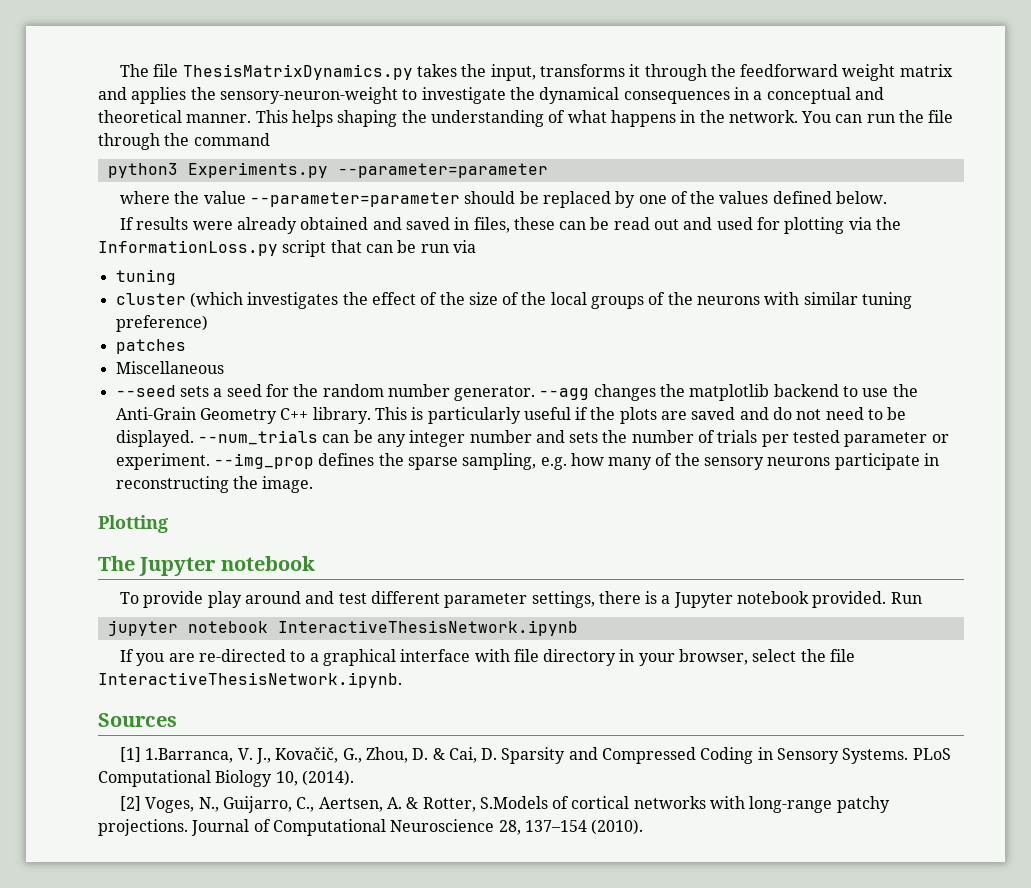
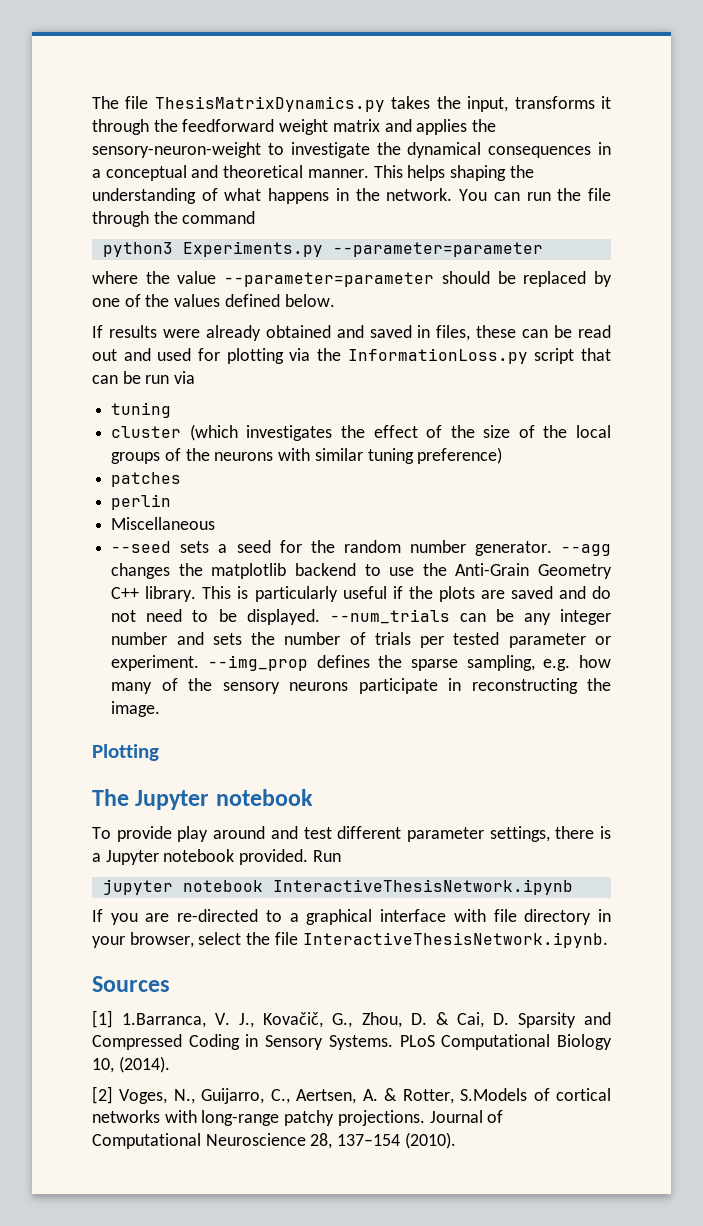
+ perlin

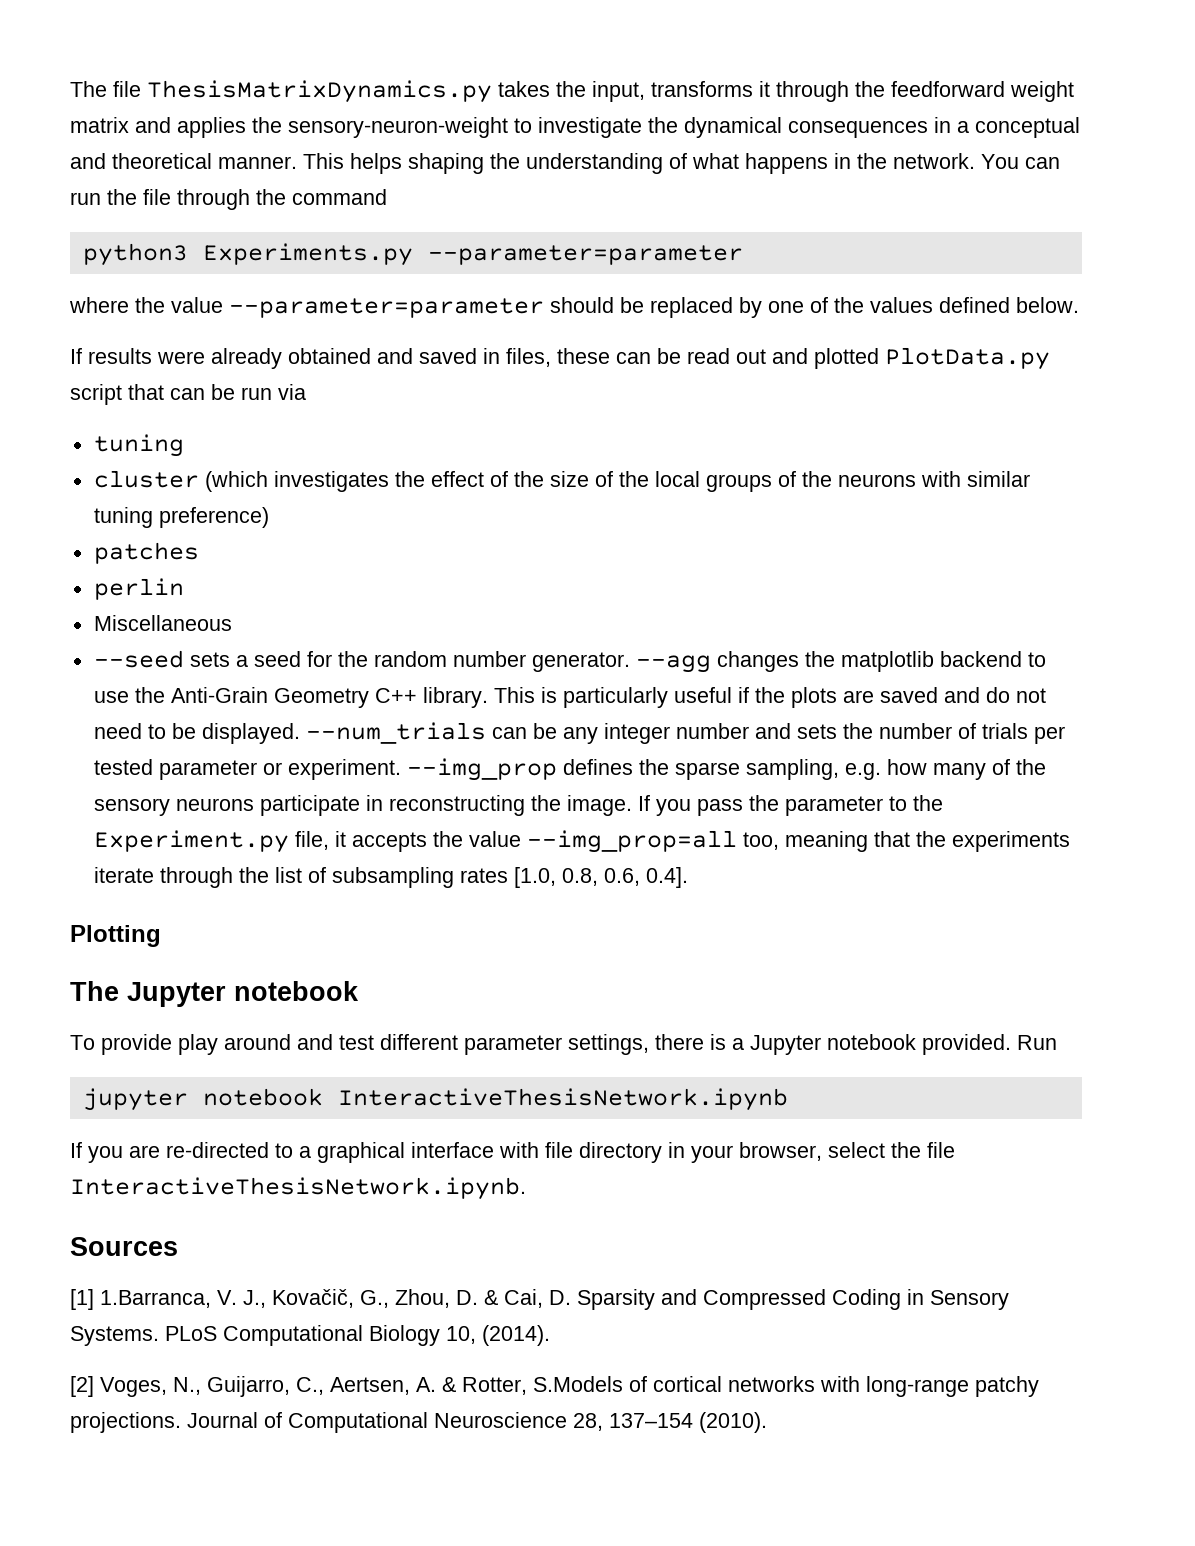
- If results were already obtained and saved in files, these can be read out and used for plotting via the InformationLoss.py script that can be run via
+ If results were already obtained and saved in files, these can be read out and plotted PlotData.py script that can be run via
+ If you pass the parameter to the Experiment.py file, it accepts the value --img_prop=all too, meaning that the experiments iterate through the list of subsampling rates [1.0, 0.8, 0.6, 0.4].

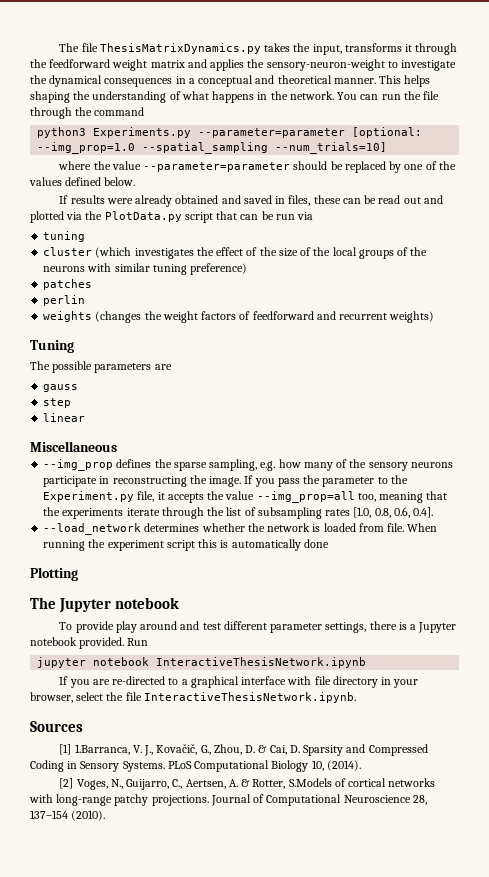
- python3 Experiments.py --parameter=parameter
+ python3 Experiments.py --parameter=parameter [optional: --img_prop=1.0 --spatial_sampling --num_trials=10]
- If results were already obtained and saved in files, these can be read out and plotted PlotData.py script that can be run via
+ If results were already obtained and saved in files, these can be read out and plotted via the PlotData.py script that can be run via
+ weights (changes the weight factors of feedforward and recurrent weights)
+ Tuning
+ The possible parameters are
+ gauss
+ step
+ linear
  Miscellaneous
- --seed sets a seed for the random number generator. --agg changes the matplotlib backend to use the Anti-Grain Geometry C++ library. This is particularly useful if the plots are saved and do not need to be displayed. --num_trials can be any integer number and sets the number of trials per tested parameter or experiment. --img_prop defines the sparse sampling, e.g. how many of the sensory neurons participate in reconstructing the image.
+ --img_prop defines the sparse sampling, e.g. how many of the sensory neurons participate in reconstructing the image.
+ --load_network determines whether the network is loaded from file. When running the experiment script this is automatically done

